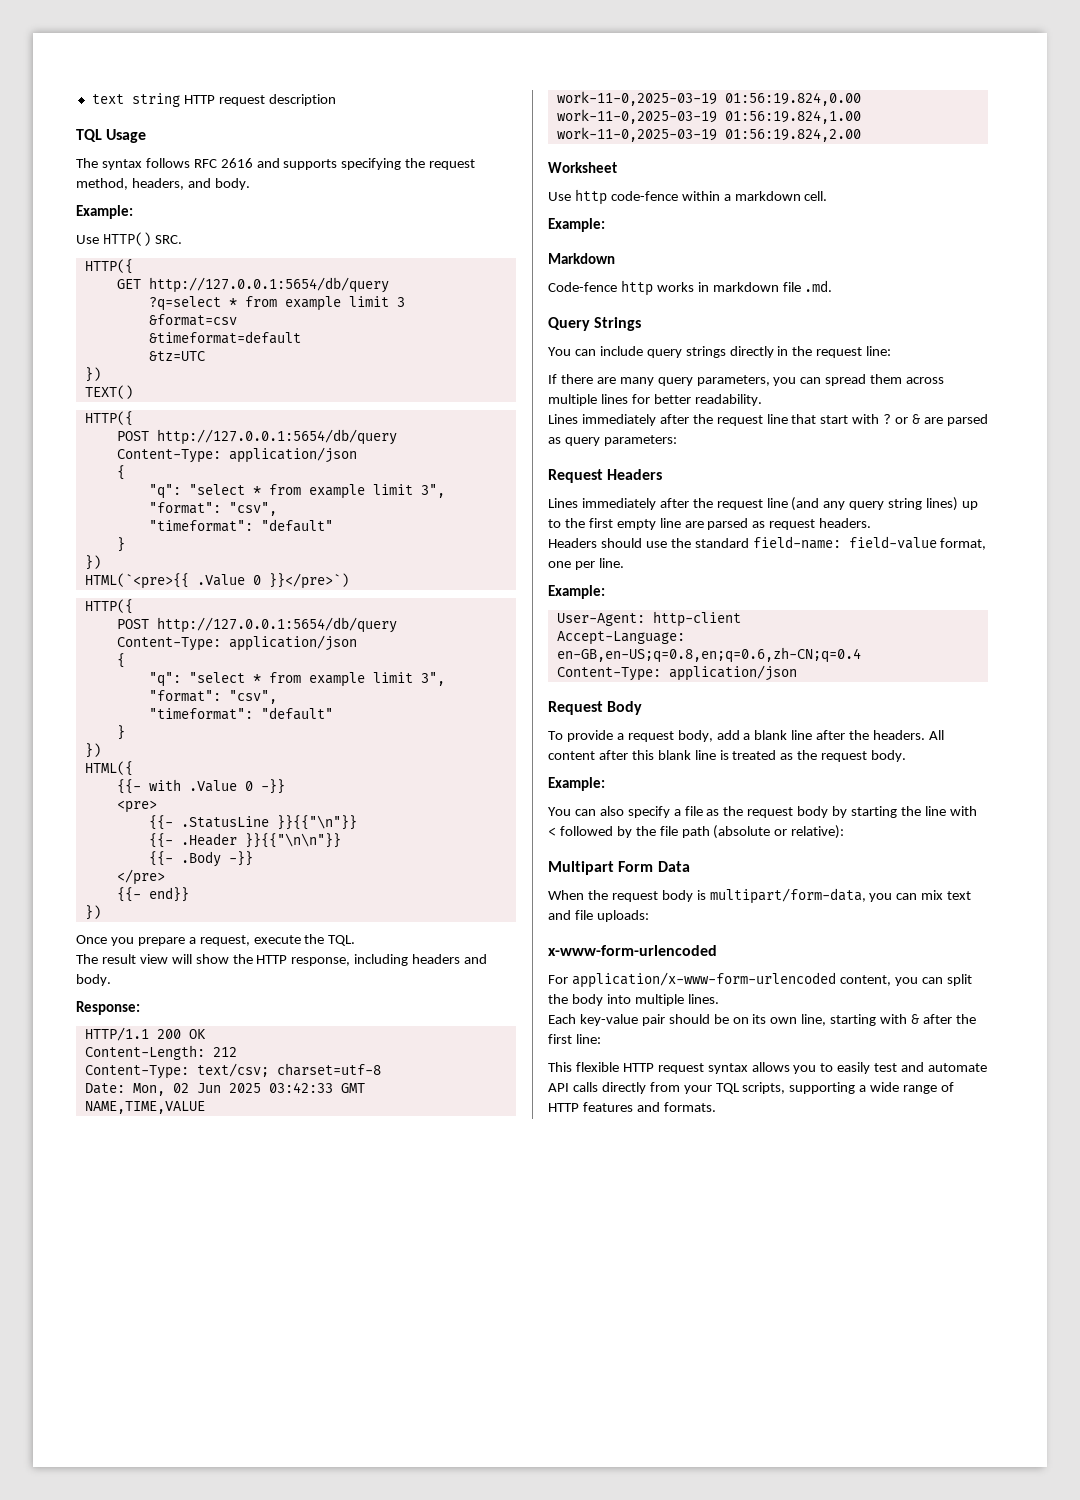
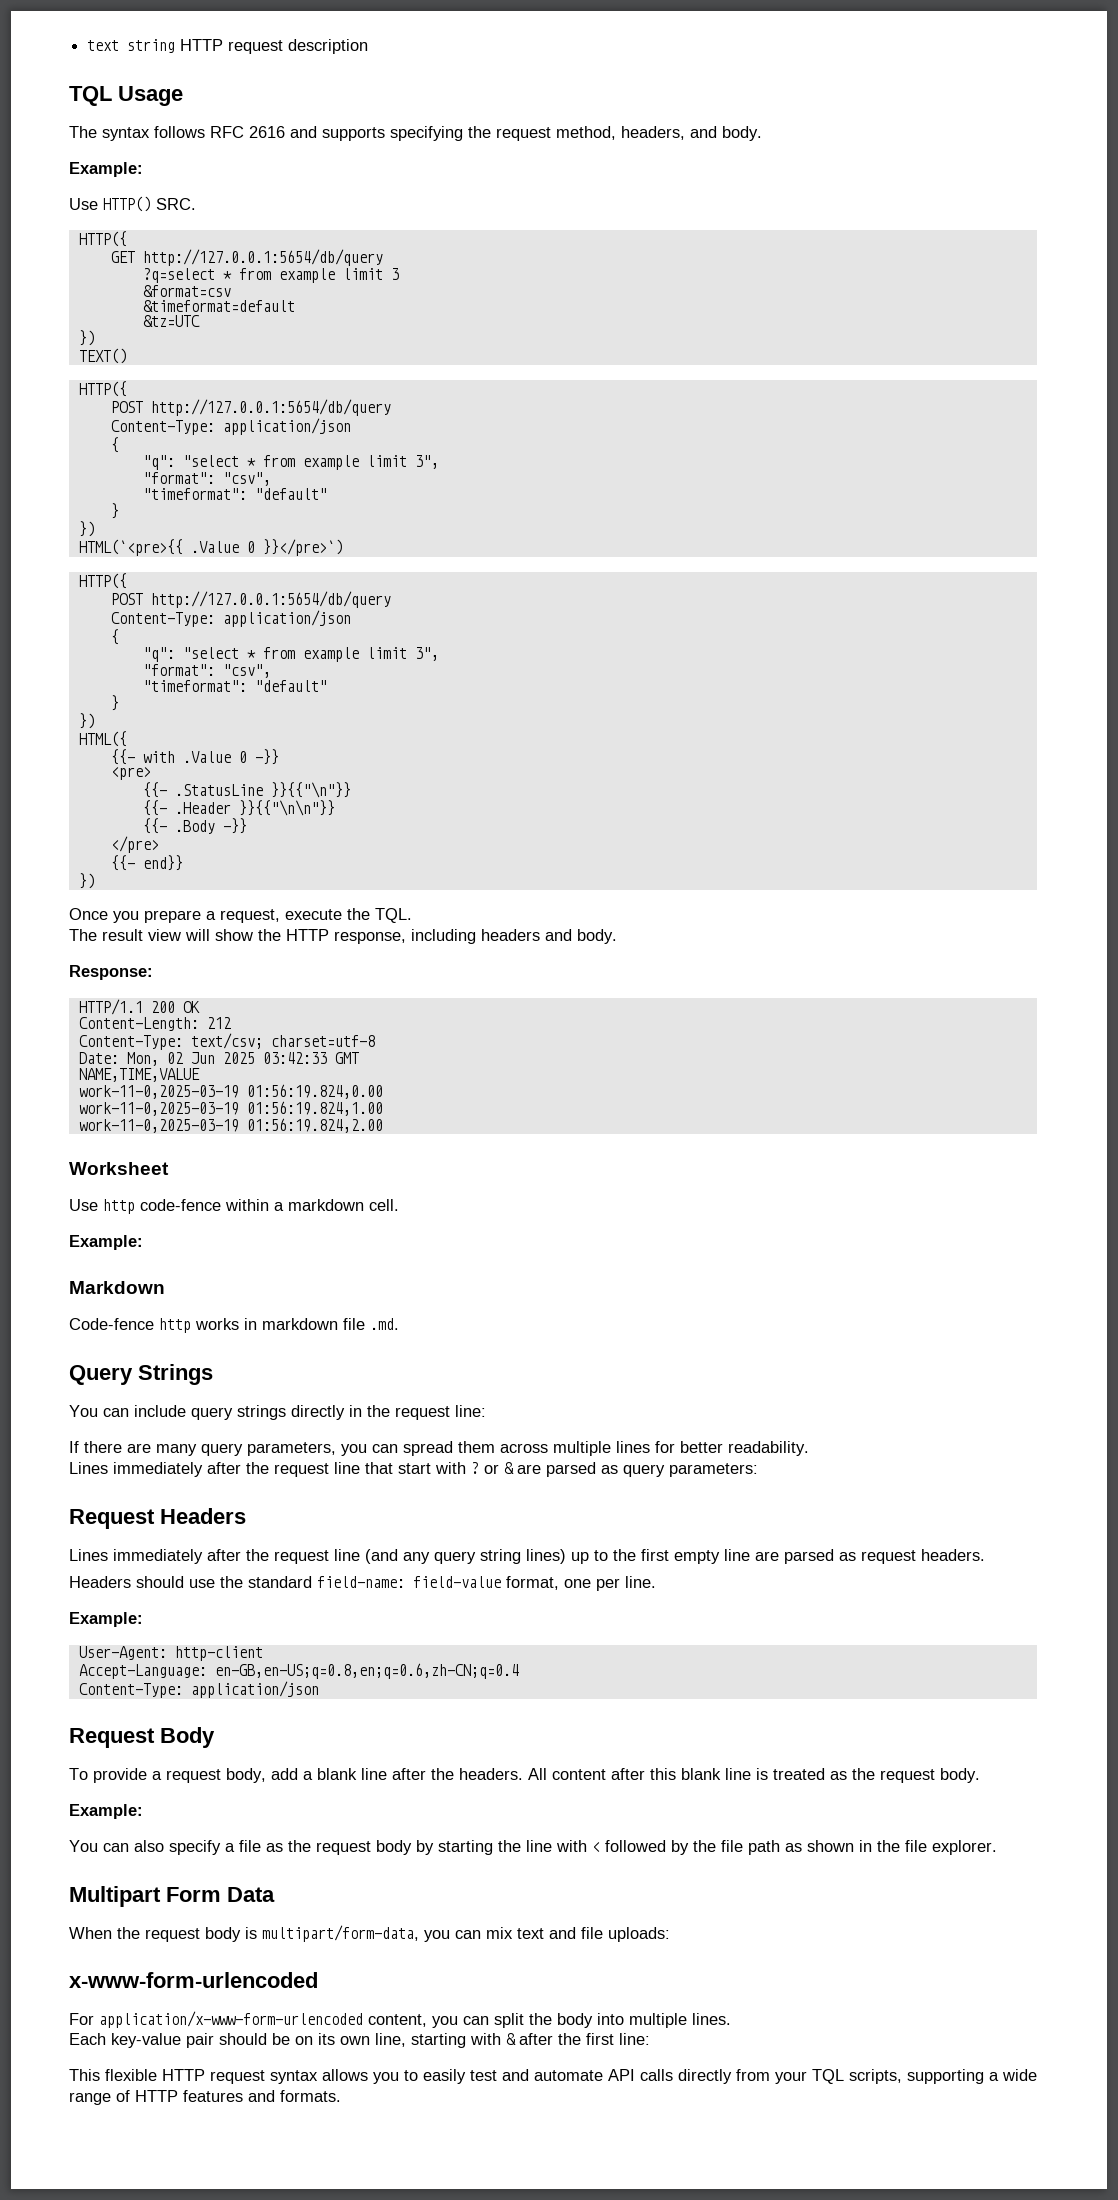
- You can also specify a file as the request body by starting the line with < followed by the file path (absolute or relative):
+ You can also specify a file as the request body by starting the line with < followed by the file path as shown in the file explorer.

